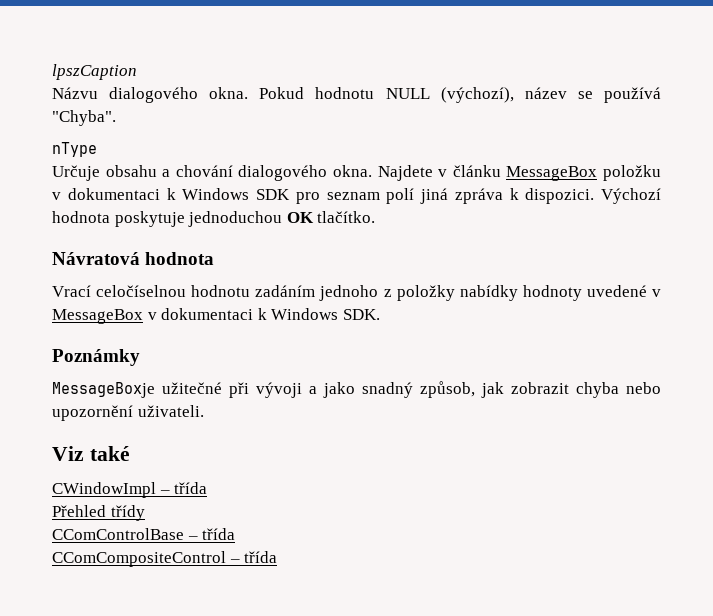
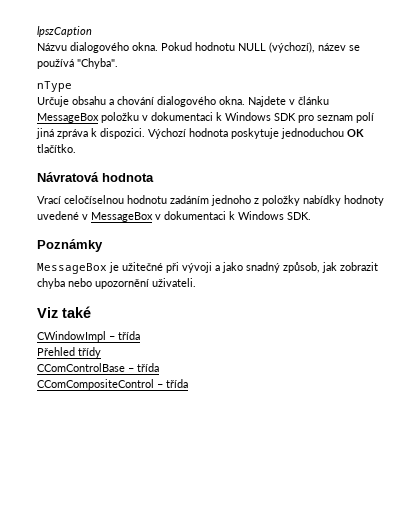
- MessageBoxje užitečné při vývoji a jako snadný způsob, jak zobrazit chyba nebo upozornění uživateli.
+ MessageBox je užitečné při vývoji a jako snadný způsob, jak zobrazit chyba nebo upozornění uživateli.

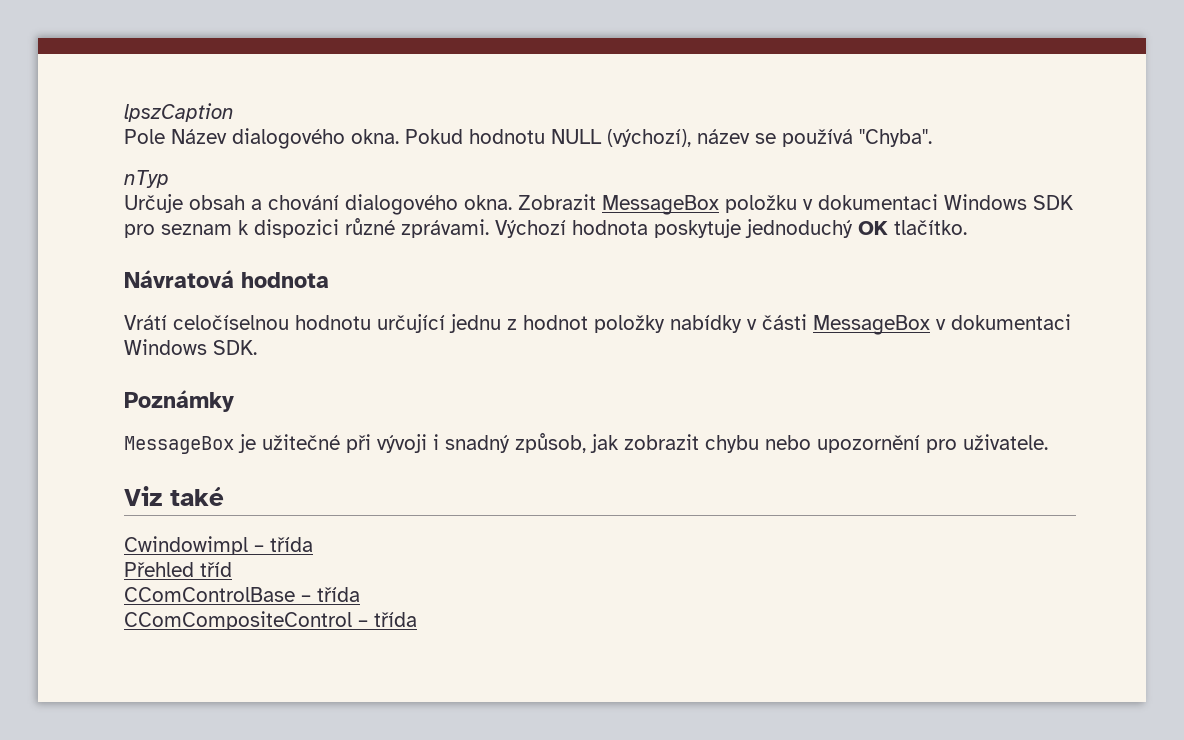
- Názvu dialogového okna.
+ Pole Název dialogového okna.
- nType
+ nTyp
- Určuje obsahu a chování dialogového okna.
+ Určuje obsah a chování dialogového okna.
- Najdete v článku MessageBox položku v dokumentaci k Windows SDK pro seznam polí jiná zpráva k dispozici.
+ Zobrazit MessageBox položku v dokumentaci Windows SDK pro seznam k dispozici různé zprávami.
- Výchozí hodnota poskytuje jednoduchou OK tlačítko.
+ Výchozí hodnota poskytuje jednoduchý OK tlačítko.
- Vrací celočíselnou hodnotu zadáním jednoho z položky nabídky hodnoty uvedené v MessageBox v dokumentaci k Windows SDK.
+ Vrátí celočíselnou hodnotu určující jednu z hodnot položky nabídky v části MessageBox v dokumentaci Windows SDK.
- MessageBox je užitečné při vývoji a jako snadný způsob, jak zobrazit chyba nebo upozornění uživateli.
+ MessageBox je užitečné při vývoji i snadný způsob, jak zobrazit chybu nebo upozornění pro uživatele.
- CWindowImpl – třída
+ Cwindowimpl – třída
- Přehled třídy
+ Přehled tříd

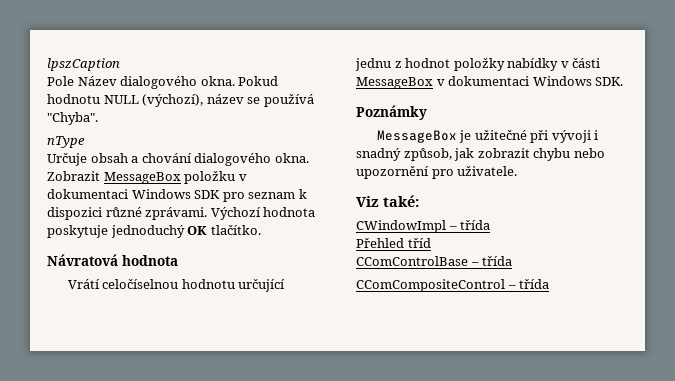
- nTyp
+ nType
- Viz také
- Cwindowimpl – třída
+ Viz také:
+ CWindowImpl – třída

